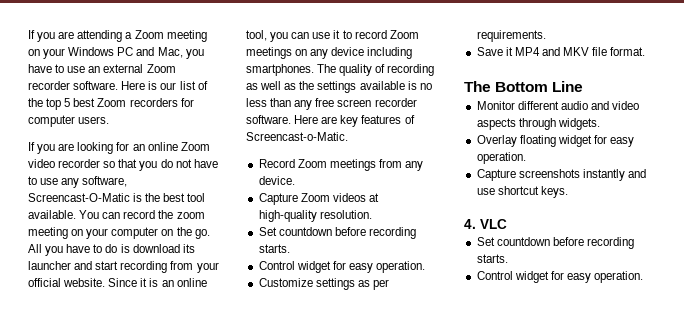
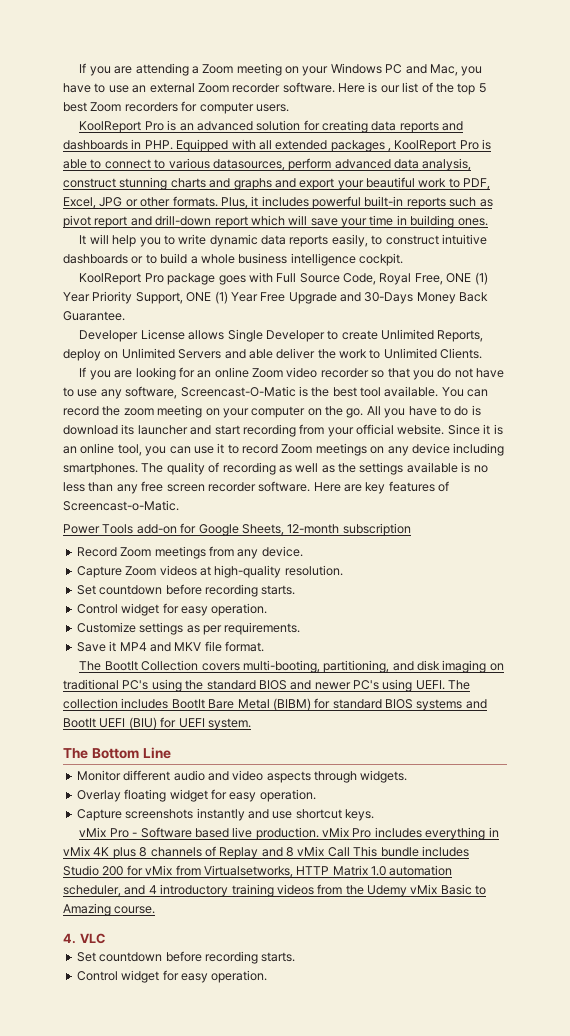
+ KoolReport Pro is an advanced solution for creating data reports and dashboards in PHP. Equipped with all extended packages , KoolReport Pro is able to connect to various datasources, perform advanced data analysis, construct stunning charts and graphs and export your beautiful work to PDF, Excel, JPG or other formats. Plus, it includes powerful built-in reports such as pivot report and drill-down report which will save your time in building ones.
+ It will help you to write dynamic data reports easily, to construct intuitive dashboards or to build a whole business intelligence cockpit.
+ KoolReport Pro package goes with Full Source Code, Royal Free, ONE (1) Year Priority Support, ONE (1) Year Free Upgrade and 30-Days Money Back Guarantee.
+ Developer License allows Single Developer to create Unlimited Reports, deploy on Unlimited Servers and able deliver the work to Unlimited Clients.
+ Power Tools add-on for Google Sheets, 12-month subscription
+ The BootIt Collection covers multi-booting, partitioning, and disk imaging on traditional PC's using the standard BIOS and newer PC's using UEFI. The collection includes BootIt Bare Metal (BIBM) for standard BIOS systems and BootIt UEFI (BIU) for UEFI system.
+ vMix Pro - Software based live production. vMix Pro includes everything in vMix 4K plus 8 channels of Replay and 8 vMix Call This bundle includes Studio 200 for vMix from Virtualsetworks, HTTP Matrix 1.0 automation scheduler, and 4 introductory training videos from the Udemy vMix Basic to Amazing course.

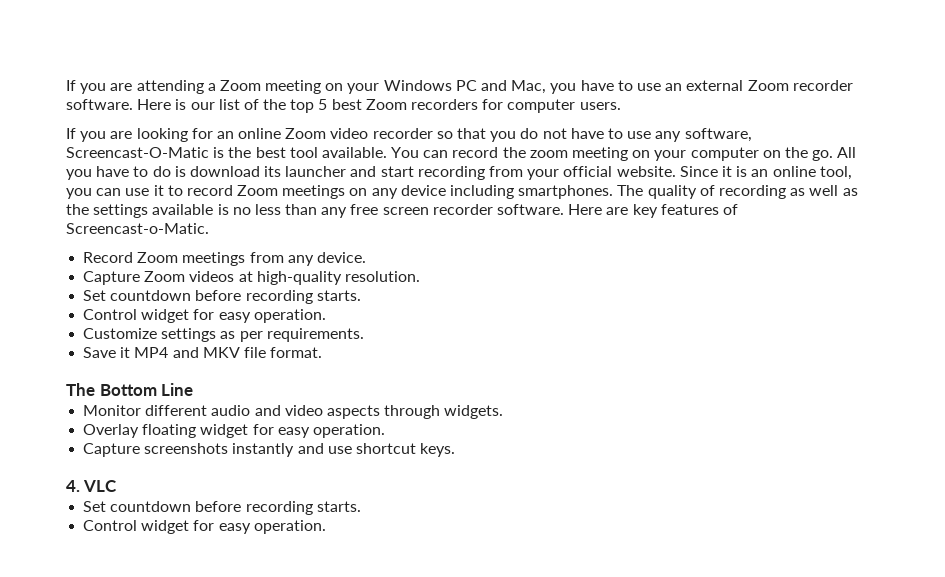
- KoolReport Pro is an advanced solution for creating data reports and dashboards in PHP. Equipped with all extended packages , KoolReport Pro is able to connect to various datasources, perform advanced data analysis, construct stunning charts and graphs and export your beautiful work to PDF, Excel, JPG or other formats. Plus, it includes powerful built-in reports such as pivot report and drill-down report which will save your time in building ones.
- It will help you to write dynamic data reports easily, to construct intuitive dashboards or to build a whole business intelligence cockpit.
- KoolReport Pro package goes with Full Source Code, Royal Free, ONE (1) Year Priority Support, ONE (1) Year Free Upgrade and 30-Days Money Back Guarantee.
- Developer License allows Single Developer to create Unlimited Reports, deploy on Unlimited Servers and able deliver the work to Unlimited Clients.
- Power Tools add-on for Google Sheets, 12-month subscription
- The BootIt Collection covers multi-booting, partitioning, and disk imaging on traditional PC's using the standard BIOS and newer PC's using UEFI. The collection includes BootIt Bare Metal (BIBM) for standard BIOS systems and BootIt UEFI (BIU) for UEFI system.
- vMix Pro - Software based live production. vMix Pro includes everything in vMix 4K plus 8 channels of Replay and 8 vMix Call This bundle includes Studio 200 for vMix from Virtualsetworks, HTTP Matrix 1.0 automation scheduler, and 4 introductory training videos from the Udemy vMix Basic to Amazing course.

